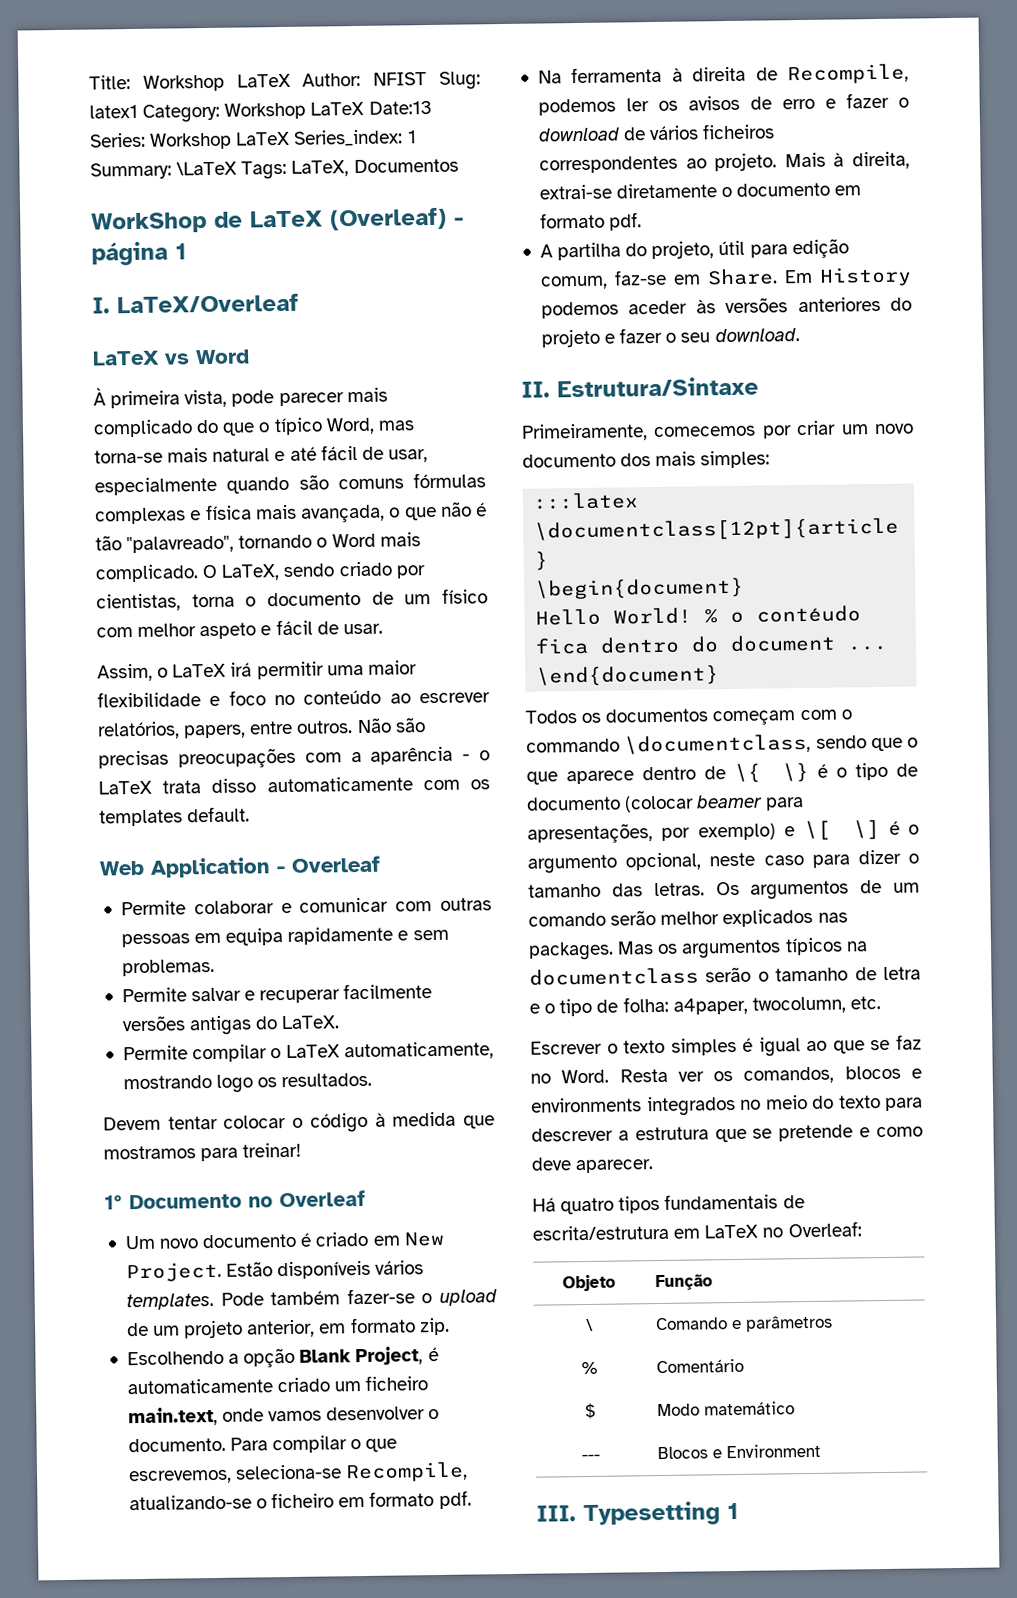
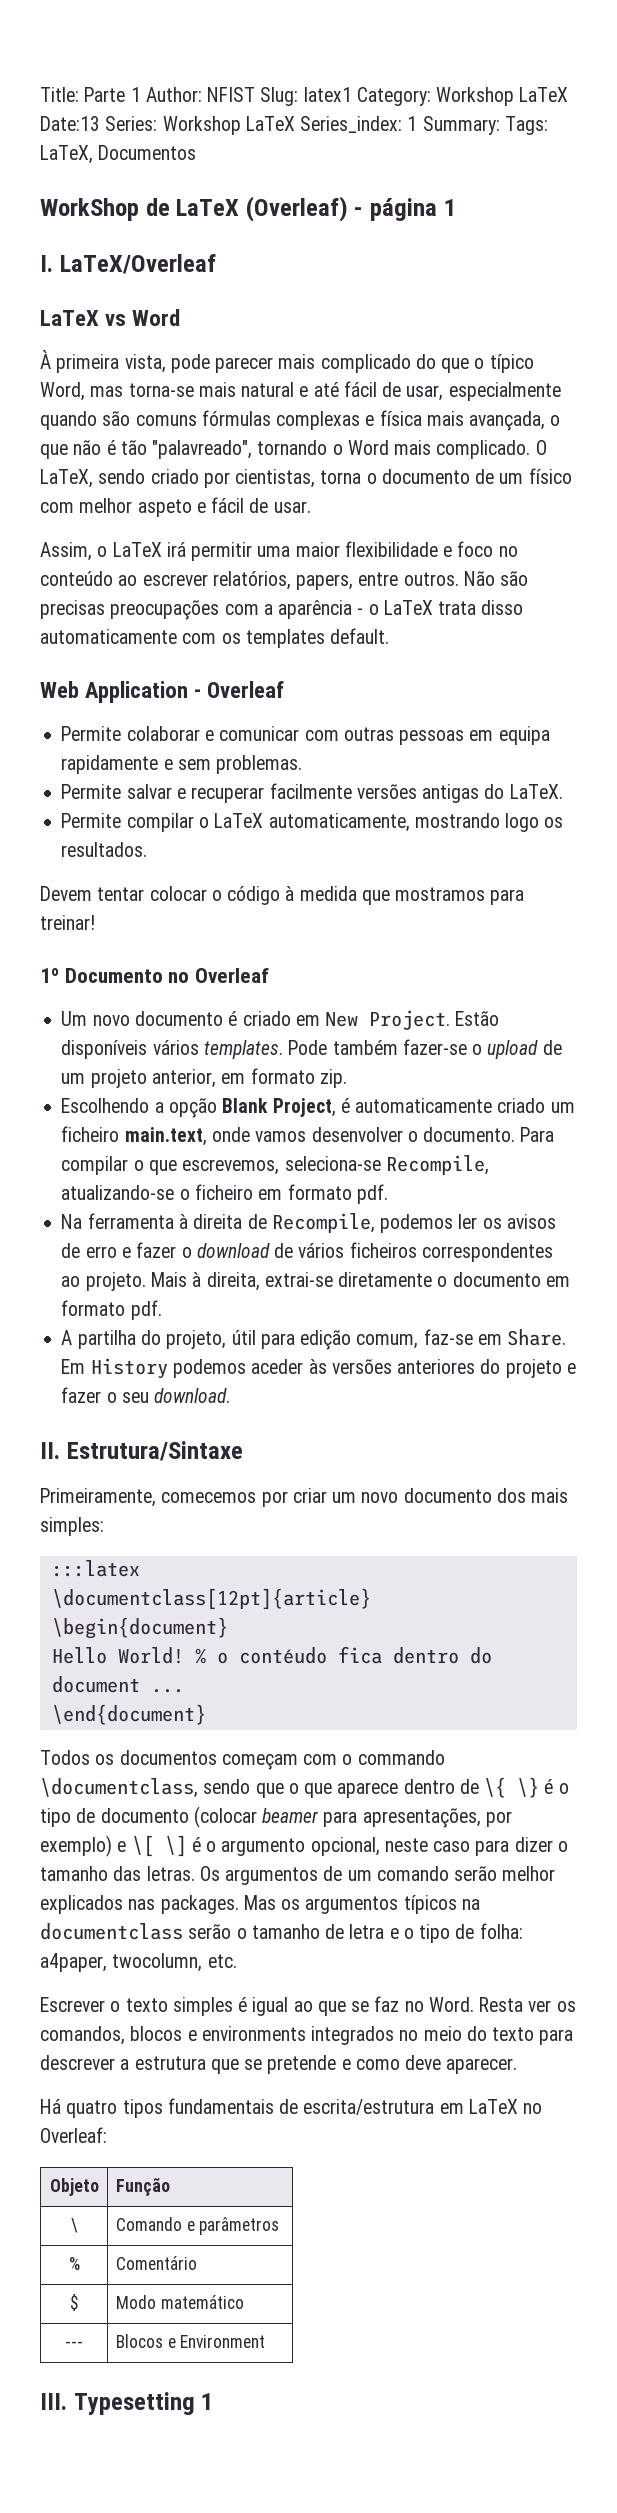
- Title: Workshop LaTeX Author: NFIST Slug: latex1 Category: Workshop LaTeX Date:13 Series: Workshop LaTeX Series_index: 1 Summary: \LaTeX Tags: LaTeX, Documentos
+ Title: Parte 1 Author: NFIST Slug: latex1 Category: Workshop LaTeX Date:13 Series: Workshop LaTeX Series_index: 1 Summary: Tags: LaTeX, Documentos

